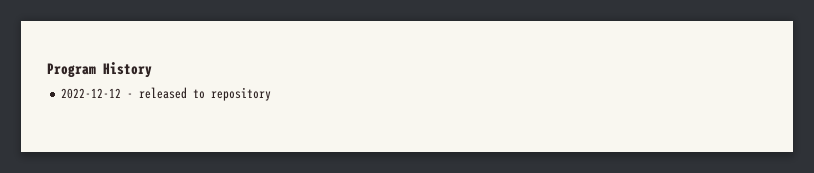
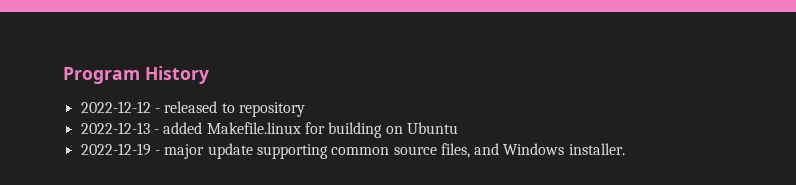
+ 2022-12-13 - added Makefile.linux for building on Ubuntu
+ 2022-12-19 - major update supporting common source files, and Windows installer.

